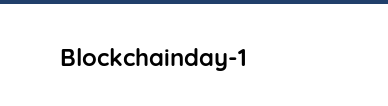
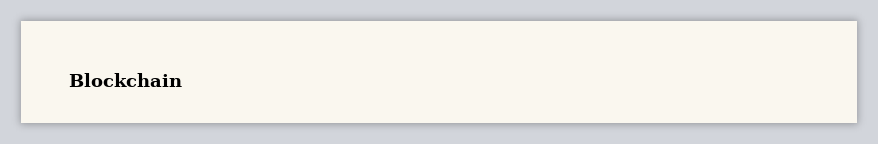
- Blockchainday-1
+ Blockchain

